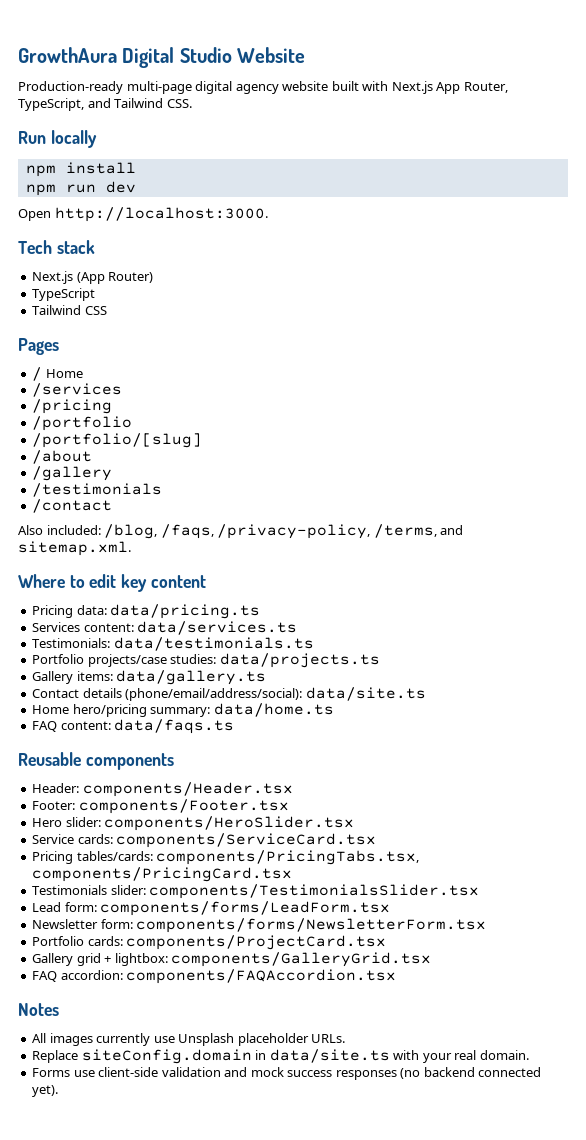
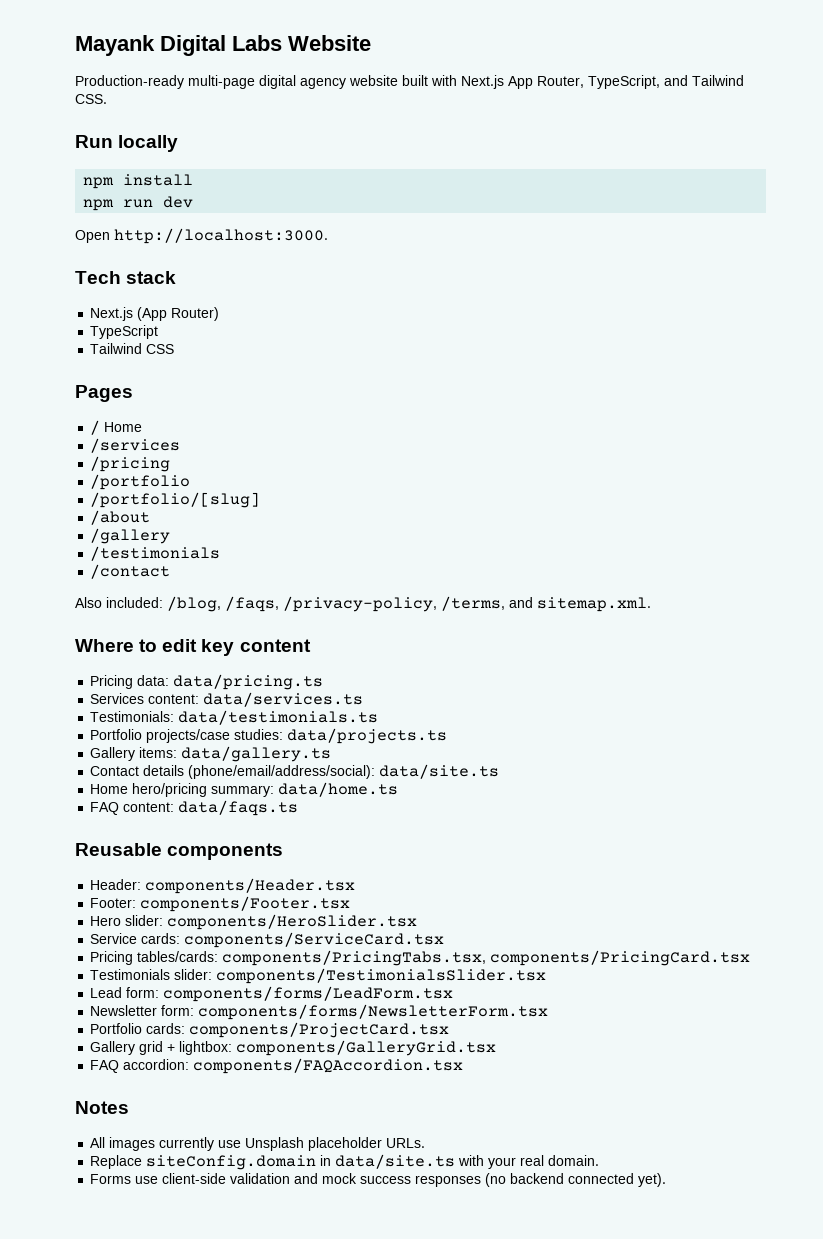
- GrowthAura Digital Studio Website
+ Mayank Digital Labs Website

